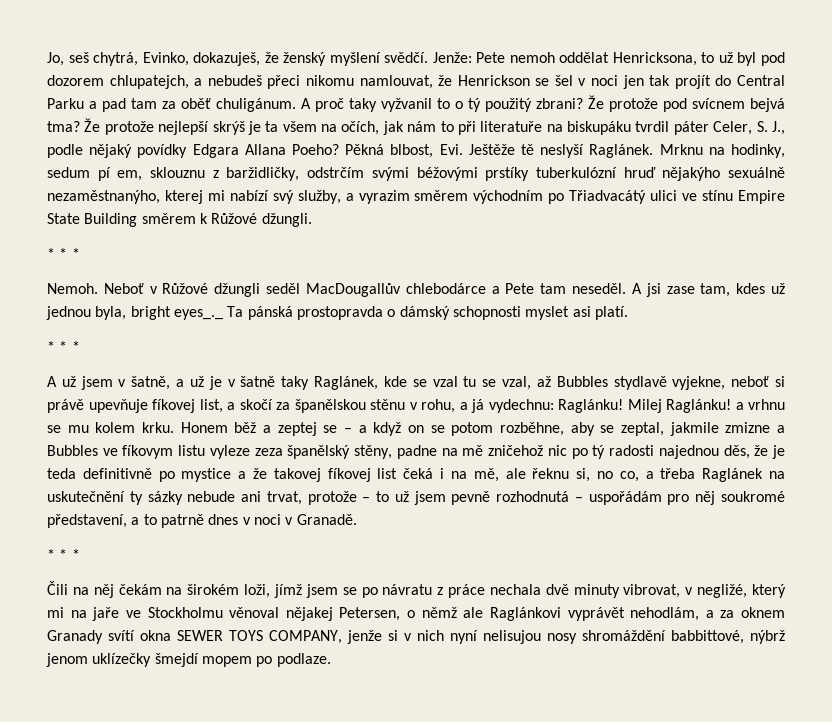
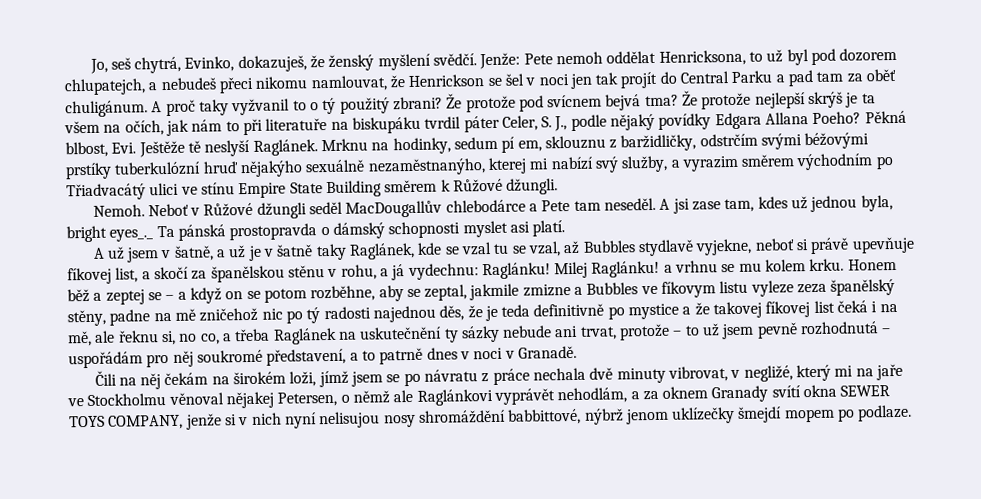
  Mrknu na hodinky, sedum pí em, sklouznu z baržidličky, odstrčím svými béžovými prstíky tuberkulózní hruď nějakýho sexuálně nezaměstnanýho, kterej mi nabízí svý služby, a vyrazim směrem východním po Třiadvacátý ulici ve stínu Empire State Building směrem k Růžové džungli.
- * * *
  A jsi zase tam, kdes už jednou byla, bright eyes_._ Ta pánská prostopravda o dámský schopnosti myslet asi platí.
- * * *
  Honem běž a zeptej se – a když on se potom rozběhne, aby se zeptal, jakmile zmizne a Bubbles ve fíkovym listu vyleze zeza španělský stěny, padne na mě zničehož nic po tý radosti najednou děs, že je teda definitivně po mystice a že takovej fíkovej list čeká i na mě, ale řeknu si, no co, a třeba Raglánek na uskutečnění ty sázky nebude ani trvat, protože – to už jsem pevně rozhodnutá – uspořádám pro něj soukromé představení, a to patrně dnes v noci v Granadě.
- * * *

